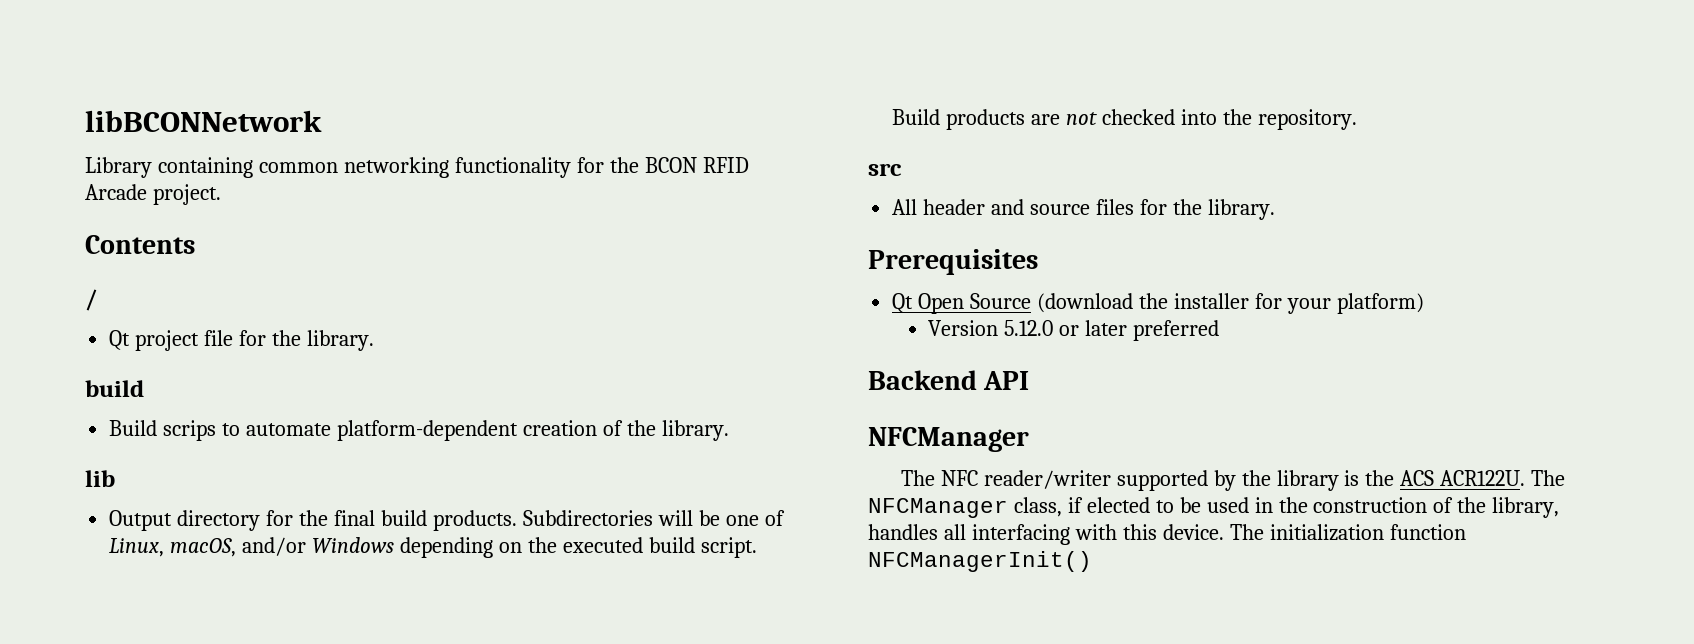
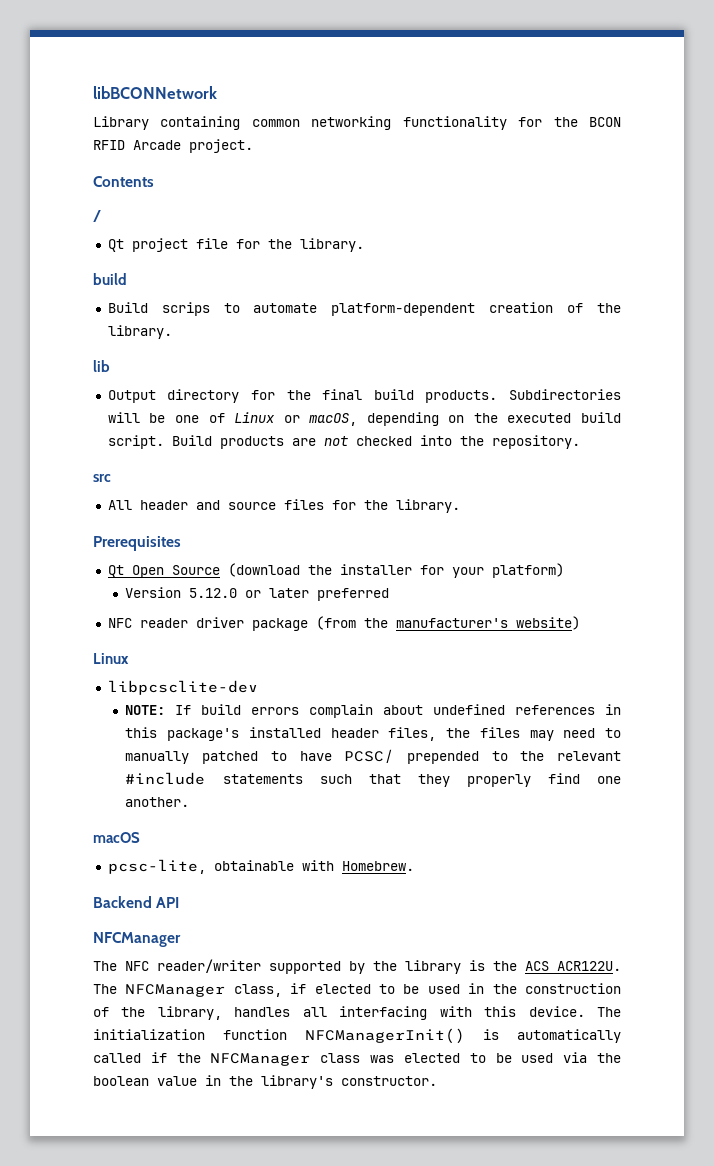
- Subdirectories will be one of Linux, macOS, and/or Windows depending on the executed build script.
+ Subdirectories will be one of Linux or macOS, depending on the executed build script.
+ NFC reader driver package (from the manufacturer's website)
+ Linux
+ libpcsclite-dev
+ NOTE: If build errors complain about undefined references in this package's installed header files, the files may need to manually patched to have PCSC/ prepended to the relevant #include statements such that they properly find one another.
+ macOS
+ pcsc-lite, obtainable with Homebrew.
- The initialization function NFCManagerInit()
+ The initialization function NFCManagerInit() is automatically called if the NFCManager class was elected to be used via the boolean value in the library's constructor.

